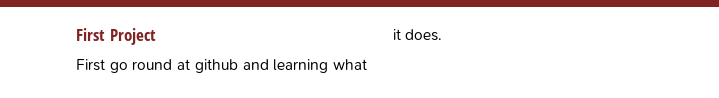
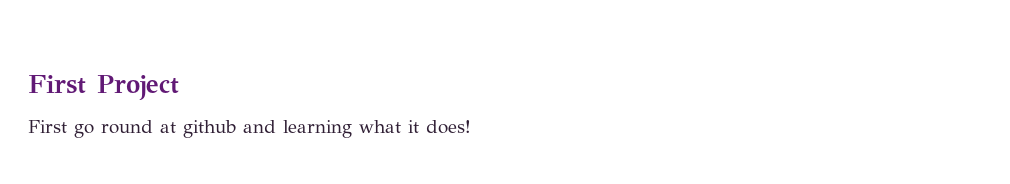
- First go round at github and learning what it does.
+ First go round at github and learning what it does!

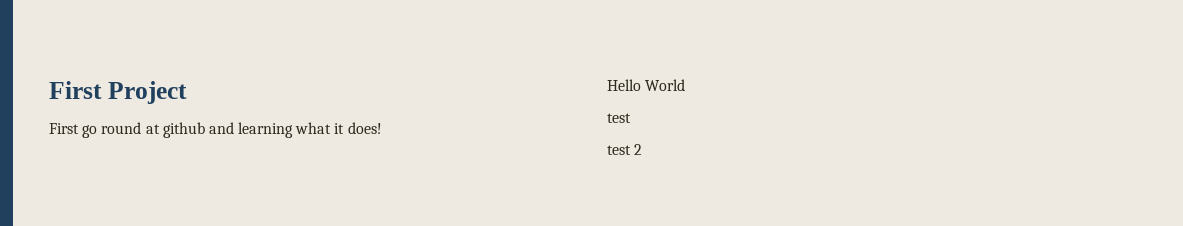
+ Hello World
+ test
+ test 2

